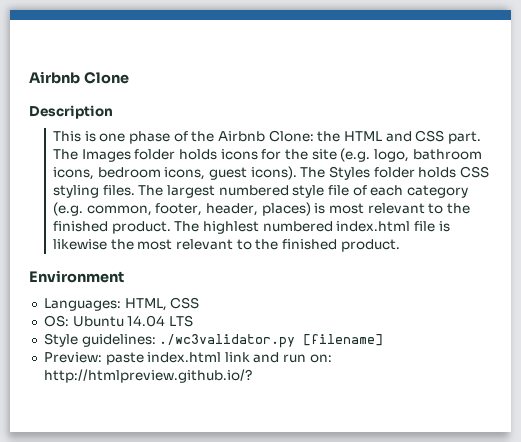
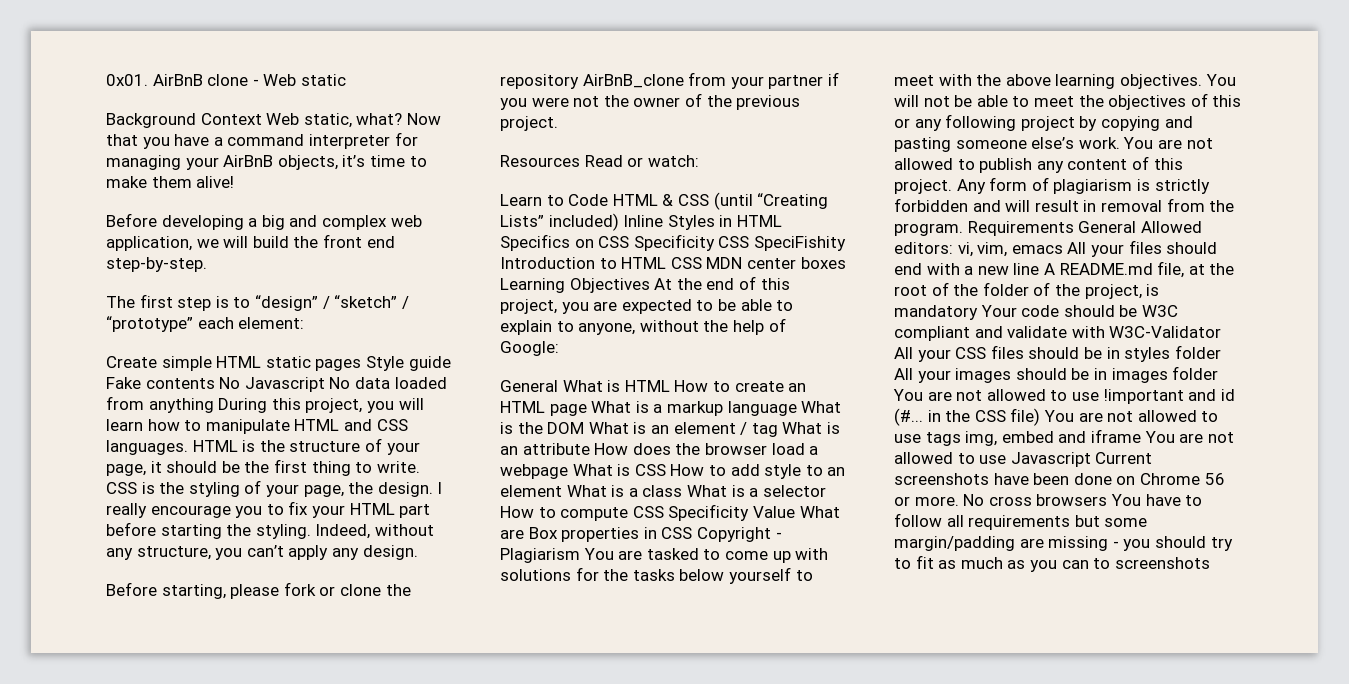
- Airbnb Clone
- Description
- This is one phase of the Airbnb Clone: the HTML and CSS part. The Images folder holds icons for the site (e.g. logo, bathroom icons, bedroom icons, guest icons). The Styles folder holds CSS styling files. The largest numbered style file of each category (e.g. common, footer, header, places) is most relevant to the finished product. The highlest numbered index.html file is likewise the most relevant to the finished product.
- Environment
- Languages: HTML, CSS
- OS: Ubuntu 14.04 LTS
- Style guidelines: ./wc3validator.py [filename]
- Preview: paste index.html link and run on: http://htmlpreview.github.io/?
+ 0x01. AirBnB clone - Web static
+ Background Context Web static, what? Now that you have a command interpreter for managing your AirBnB objects, it’s time to make them alive!
+ Before developing a big and complex web application, we will build the front end step-by-step.
+ The first step is to “design” / “sketch” / “prototype” each element:
+ Create simple HTML static pages Style guide Fake contents No Javascript No data loaded from anything During this project, you will learn how to manipulate HTML and CSS languages. HTML is the structure of your page, it should be the first thing to write. CSS is the styling of your page, the design. I really encourage you to fix your HTML part before starting the styling. Indeed, without any structure, you can’t apply any design.
+ Before starting, please fork or clone the repository AirBnB_clone from your partner if you were not the owner of the previous project.
+ Resources Read or watch:
+ Learn to Code HTML & CSS (until “Creating Lists” included) Inline Styles in HTML Specifics on CSS Specificity CSS SpeciFishity Introduction to HTML CSS MDN center boxes Learning Objectives At the end of this project, you are expected to be able to explain to anyone, without the help of Google:
+ General What is HTML How to create an HTML page What is a markup language What is the DOM What is an element / tag What is an attribute How does the browser load a webpage What is CSS How to add style to an element What is a class What is a selector How to compute CSS Specificity Value What are Box properties in CSS Copyright - Plagiarism You are tasked to come up with solutions for the tasks below yourself to meet with the above learning objectives. You will not be able to meet the objectives of this or any following project by copying and pasting someone else’s work. You are not allowed to publish any content of this project. Any form of plagiarism is strictly forbidden and will result in removal from the program. Requirements General Allowed editors: vi, vim, emacs All your files should end with a new line A README.md file, at the root of the folder of the project, is mandatory Your code should be W3C compliant and validate with W3C-Validator All your CSS files should be in styles folder All your images should be in images folder You are not allowed to use !important and id (#... in the CSS file) You are not allowed to use tags img, embed and iframe You are not allowed to use Javascript Current screenshots have been done on Chrome 56 or more. No cross browsers You have to follow all requirements but some margin/padding are missing - you should try to fit as much as you can to screenshots

